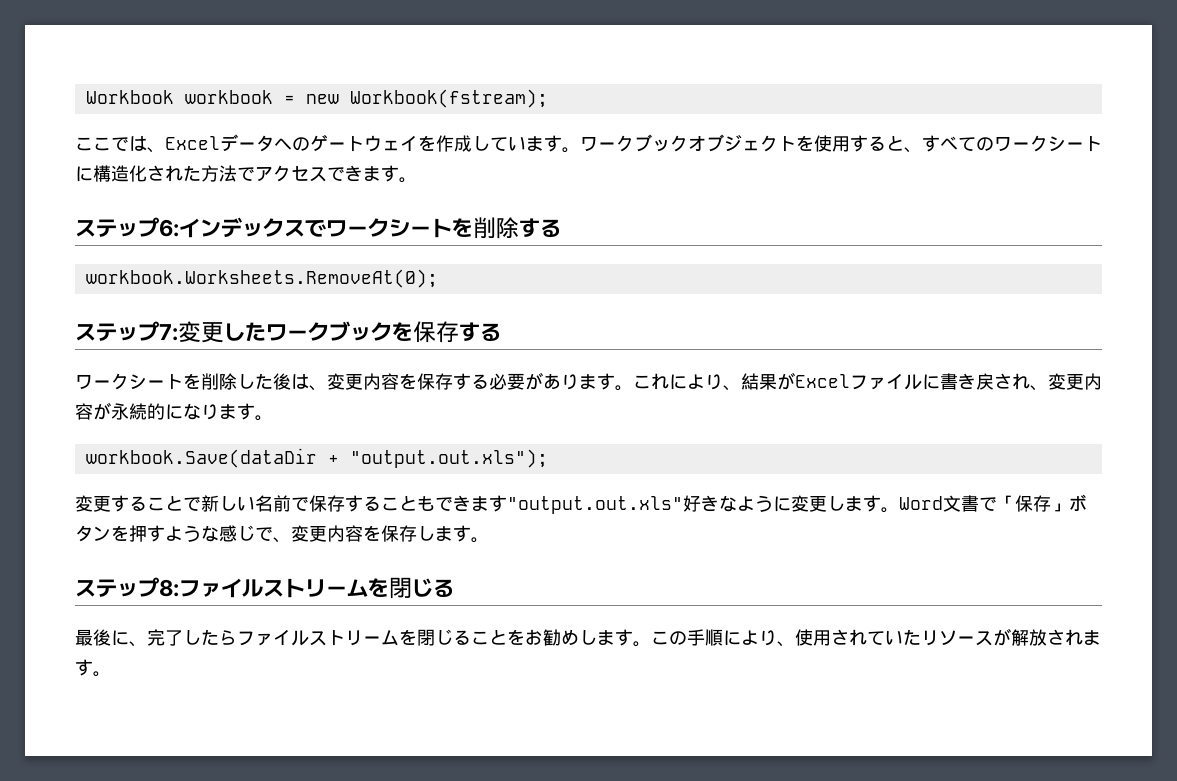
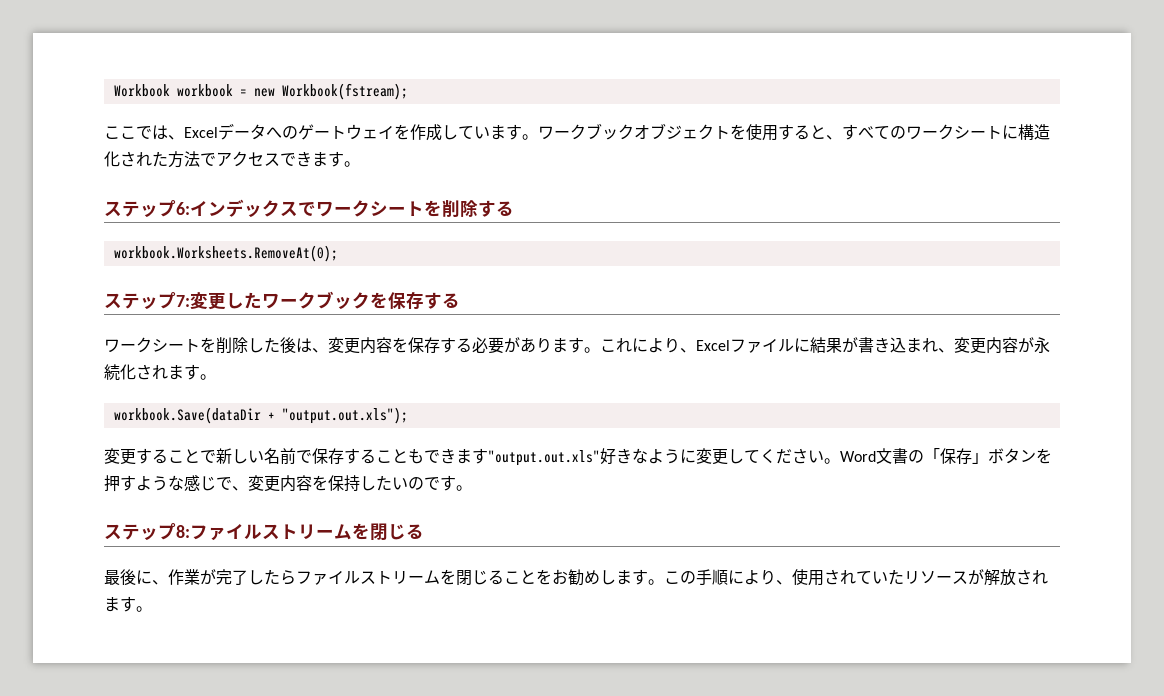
- これにより、結果がExcelファイルに書き戻され、変更内容が永続的になります。
+ これにより、Excelファイルに結果が書き込まれ、変更内容が永続化されます。
- 変更することで新しい名前で保存することもできます"output.out.xls"好きなように変更します。
+ 変更することで新しい名前で保存することもできます"output.out.xls"好きなように変更してください。
- Word文書で「保存」ボタンを押すような感じで、変更内容を保存します。
+ Word文書の「保存」ボタンを押すような感じで、変更内容を保持したいのです。
- 最後に、完了したらファイルストリームを閉じることをお勧めします。
+ 最後に、作業が完了したらファイルストリームを閉じることをお勧めします。

